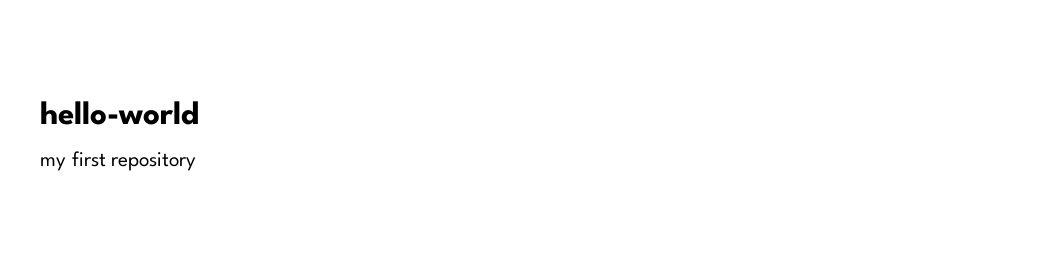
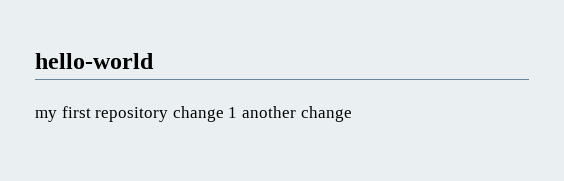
- my first repository
+ my first repository change 1 another change

